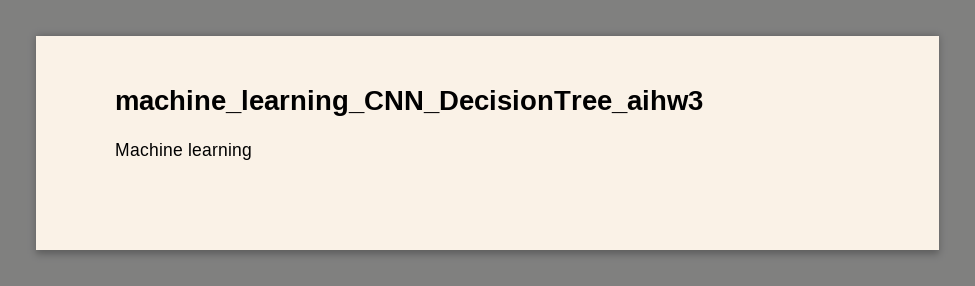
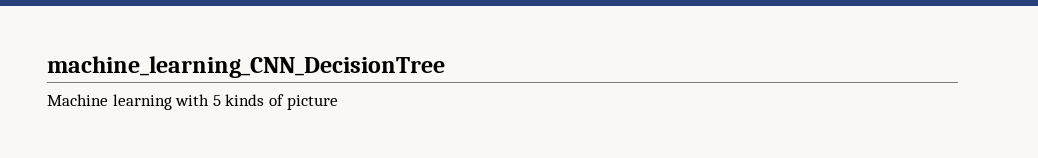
- machine_learning_CNN_DecisionTree_aihw3
+ machine_learning_CNN_DecisionTree
- Machine learning
+ Machine learning with 5 kinds of picture

